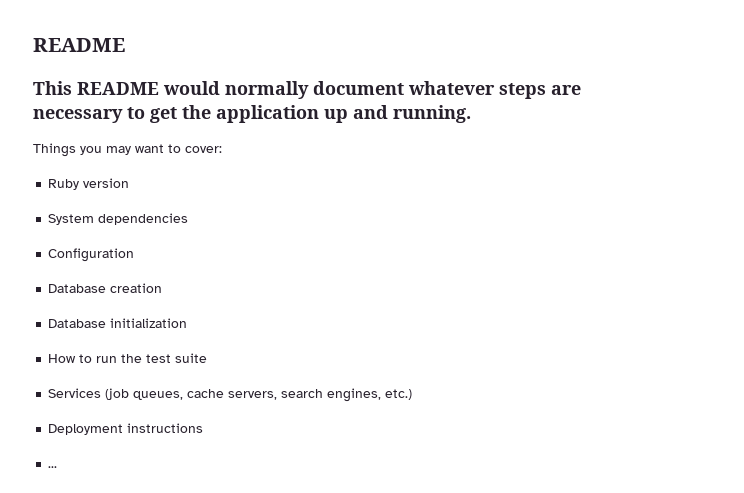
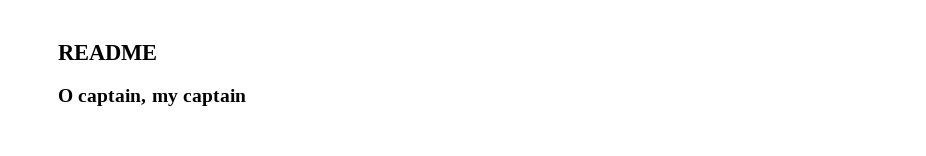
- This README would normally document whatever steps are necessary to get the application up and running.
- Things you may want to cover:
- Ruby version
- System dependencies
- Configuration
- Database creation
- Database initialization
- How to run the test suite
- Services (job queues, cache servers, search engines, etc.)
- Deployment instructions
- ...
+ O captain, my captain

